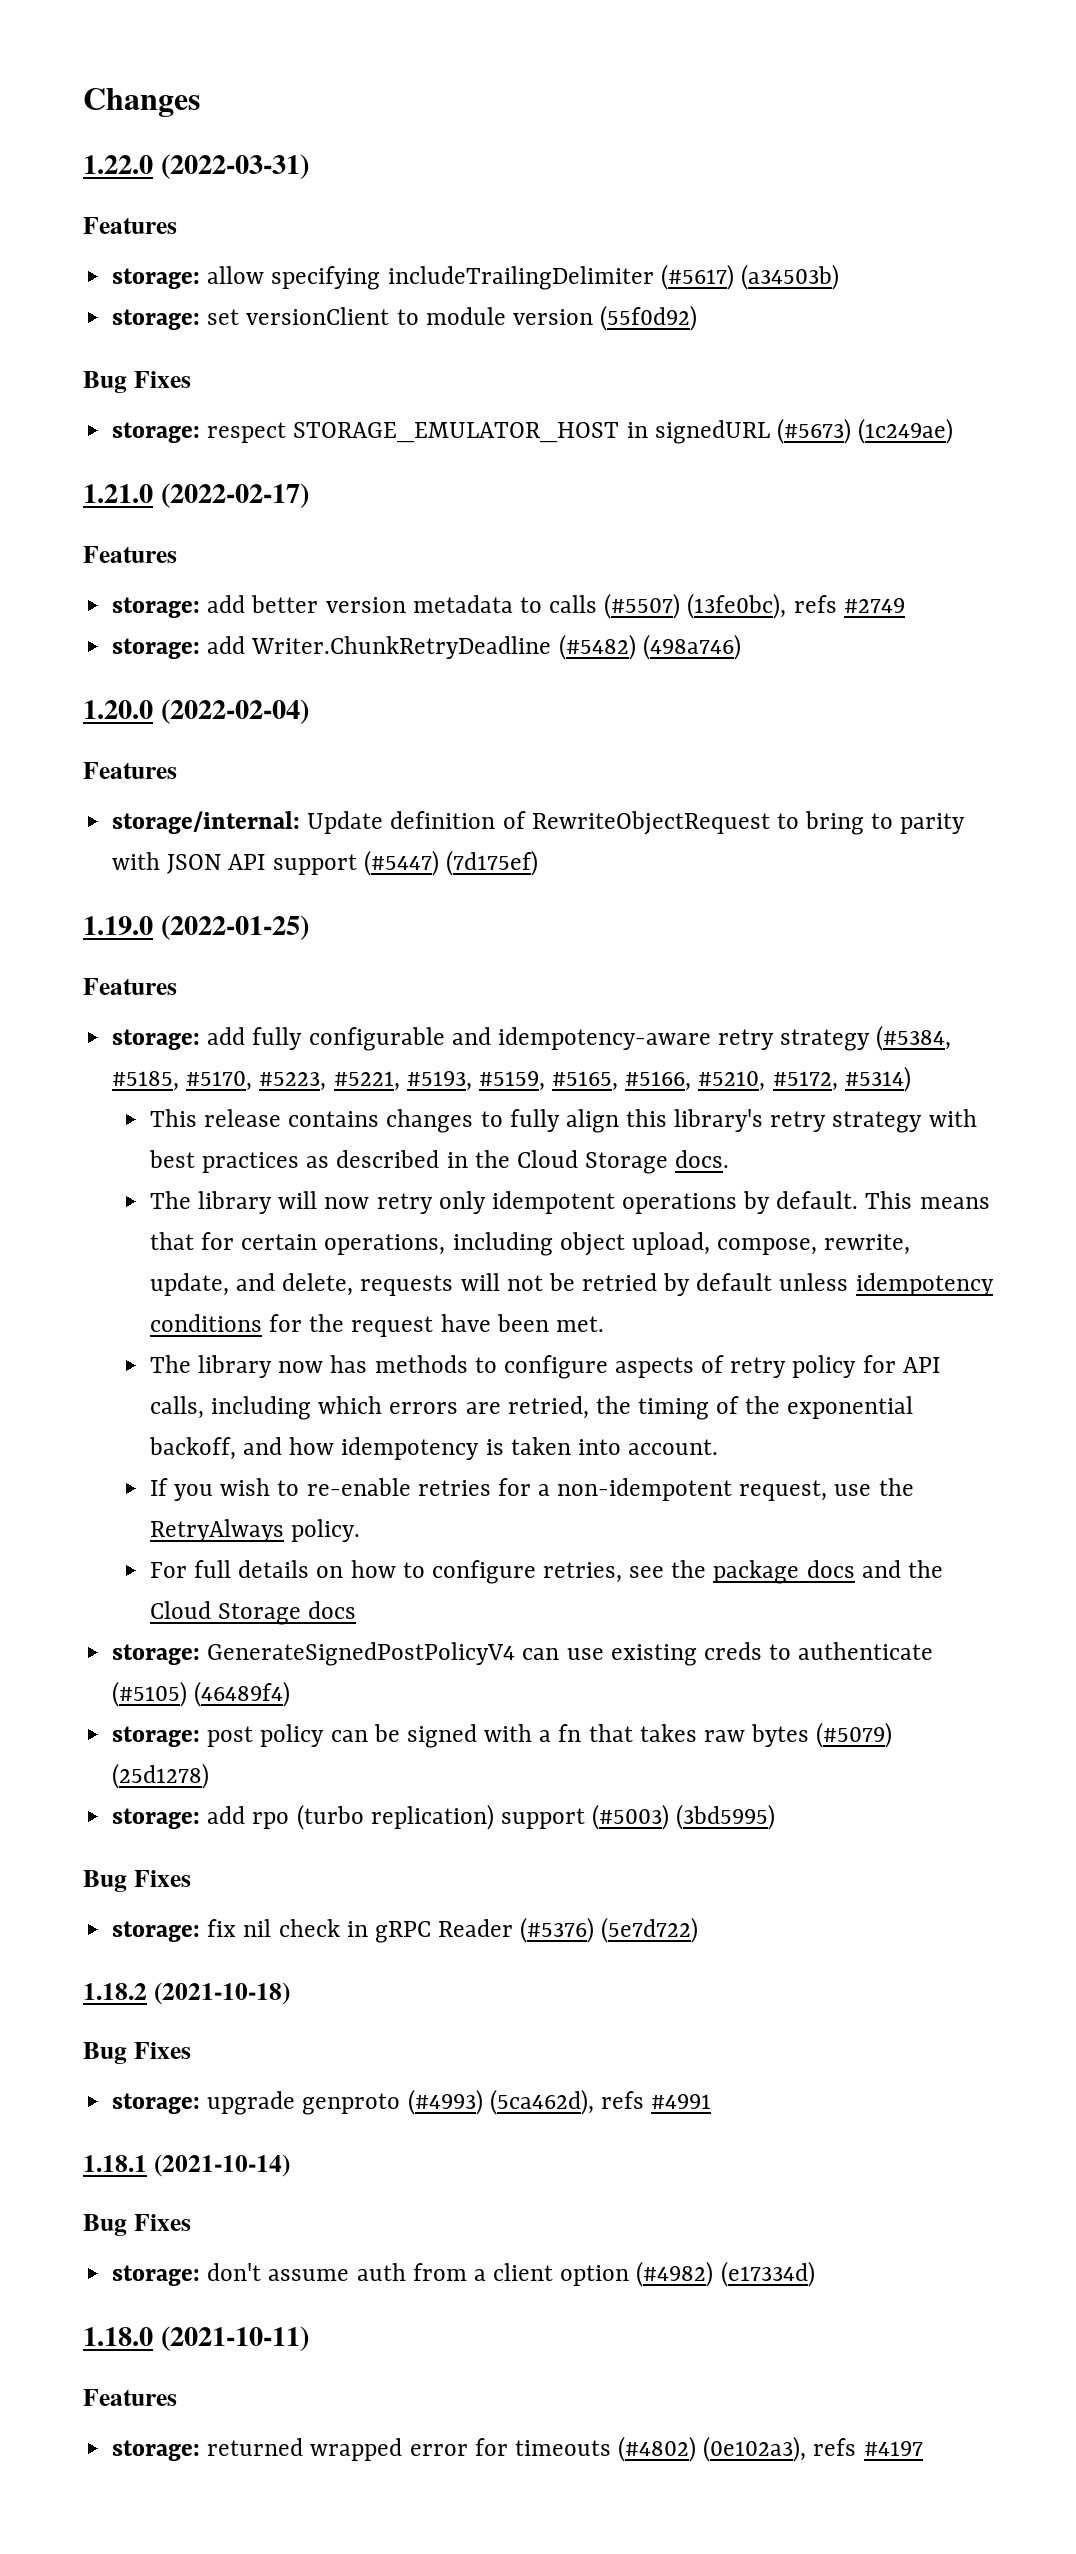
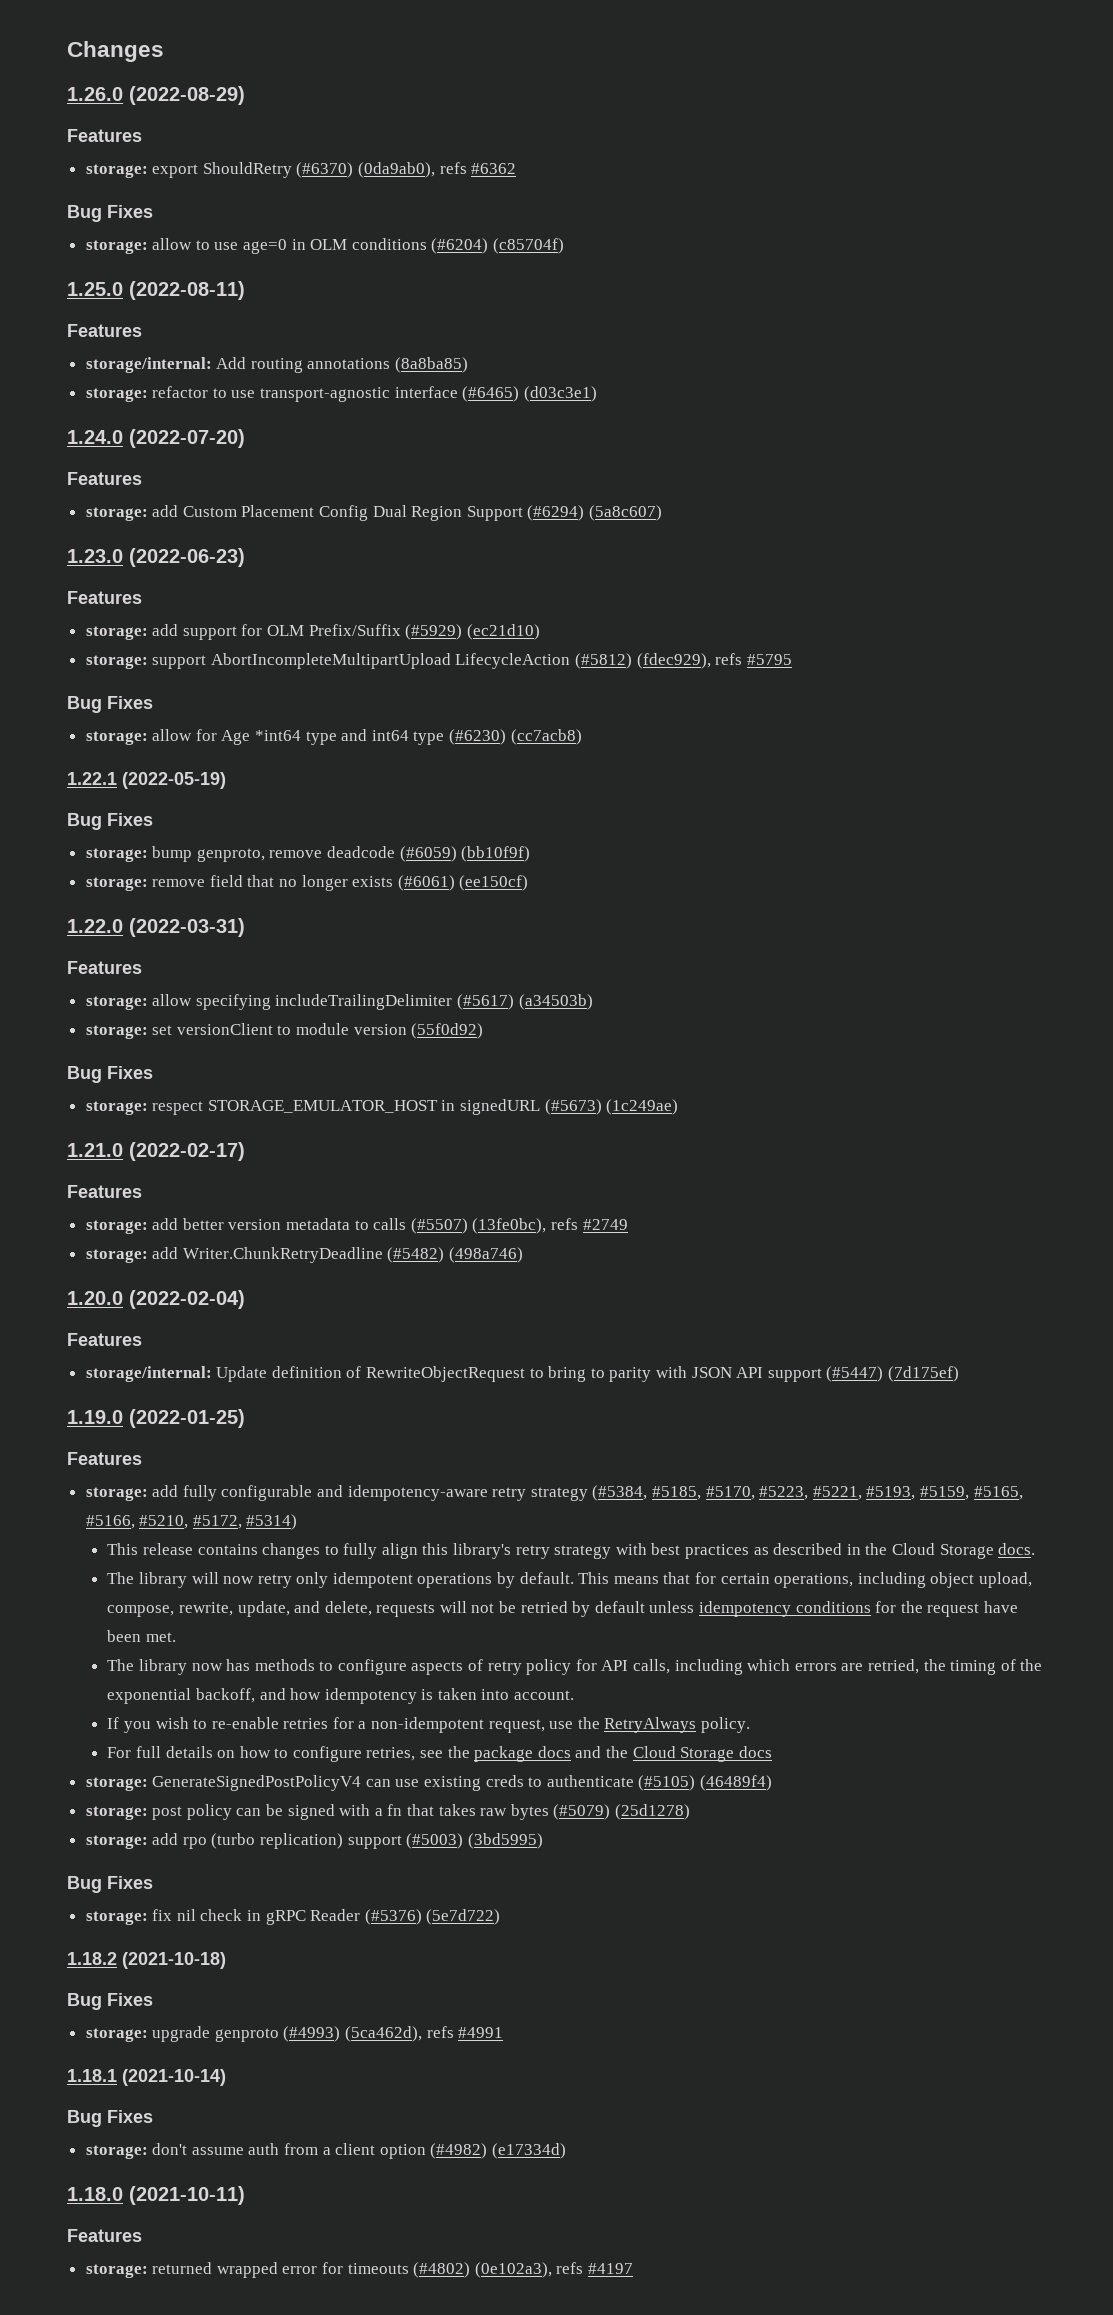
+ 1.26.0 (2022-08-29)
+ Features
+ storage: export ShouldRetry (#6370) (0da9ab0), refs #6362
+ Bug Fixes
+ storage: allow to use age=0 in OLM conditions (#6204) (c85704f)
+ 1.25.0 (2022-08-11)
+ Features
+ storage/internal: Add routing annotations (8a8ba85)
+ storage: refactor to use transport-agnostic interface (#6465) (d03c3e1)
+ 1.24.0 (2022-07-20)
+ Features
+ storage: add Custom Placement Config Dual Region Support (#6294) (5a8c607)
+ 1.23.0 (2022-06-23)
+ Features
+ storage: add support for OLM Prefix/Suffix (#5929) (ec21d10)
+ storage: support AbortIncompleteMultipartUpload LifecycleAction (#5812) (fdec929), refs #5795
+ Bug Fixes
+ storage: allow for Age *int64 type and int64 type (#6230) (cc7acb8)
+ 1.22.1 (2022-05-19)
+ Bug Fixes
+ storage: bump genproto, remove deadcode (#6059) (bb10f9f)
+ storage: remove field that no longer exists (#6061) (ee150cf)

